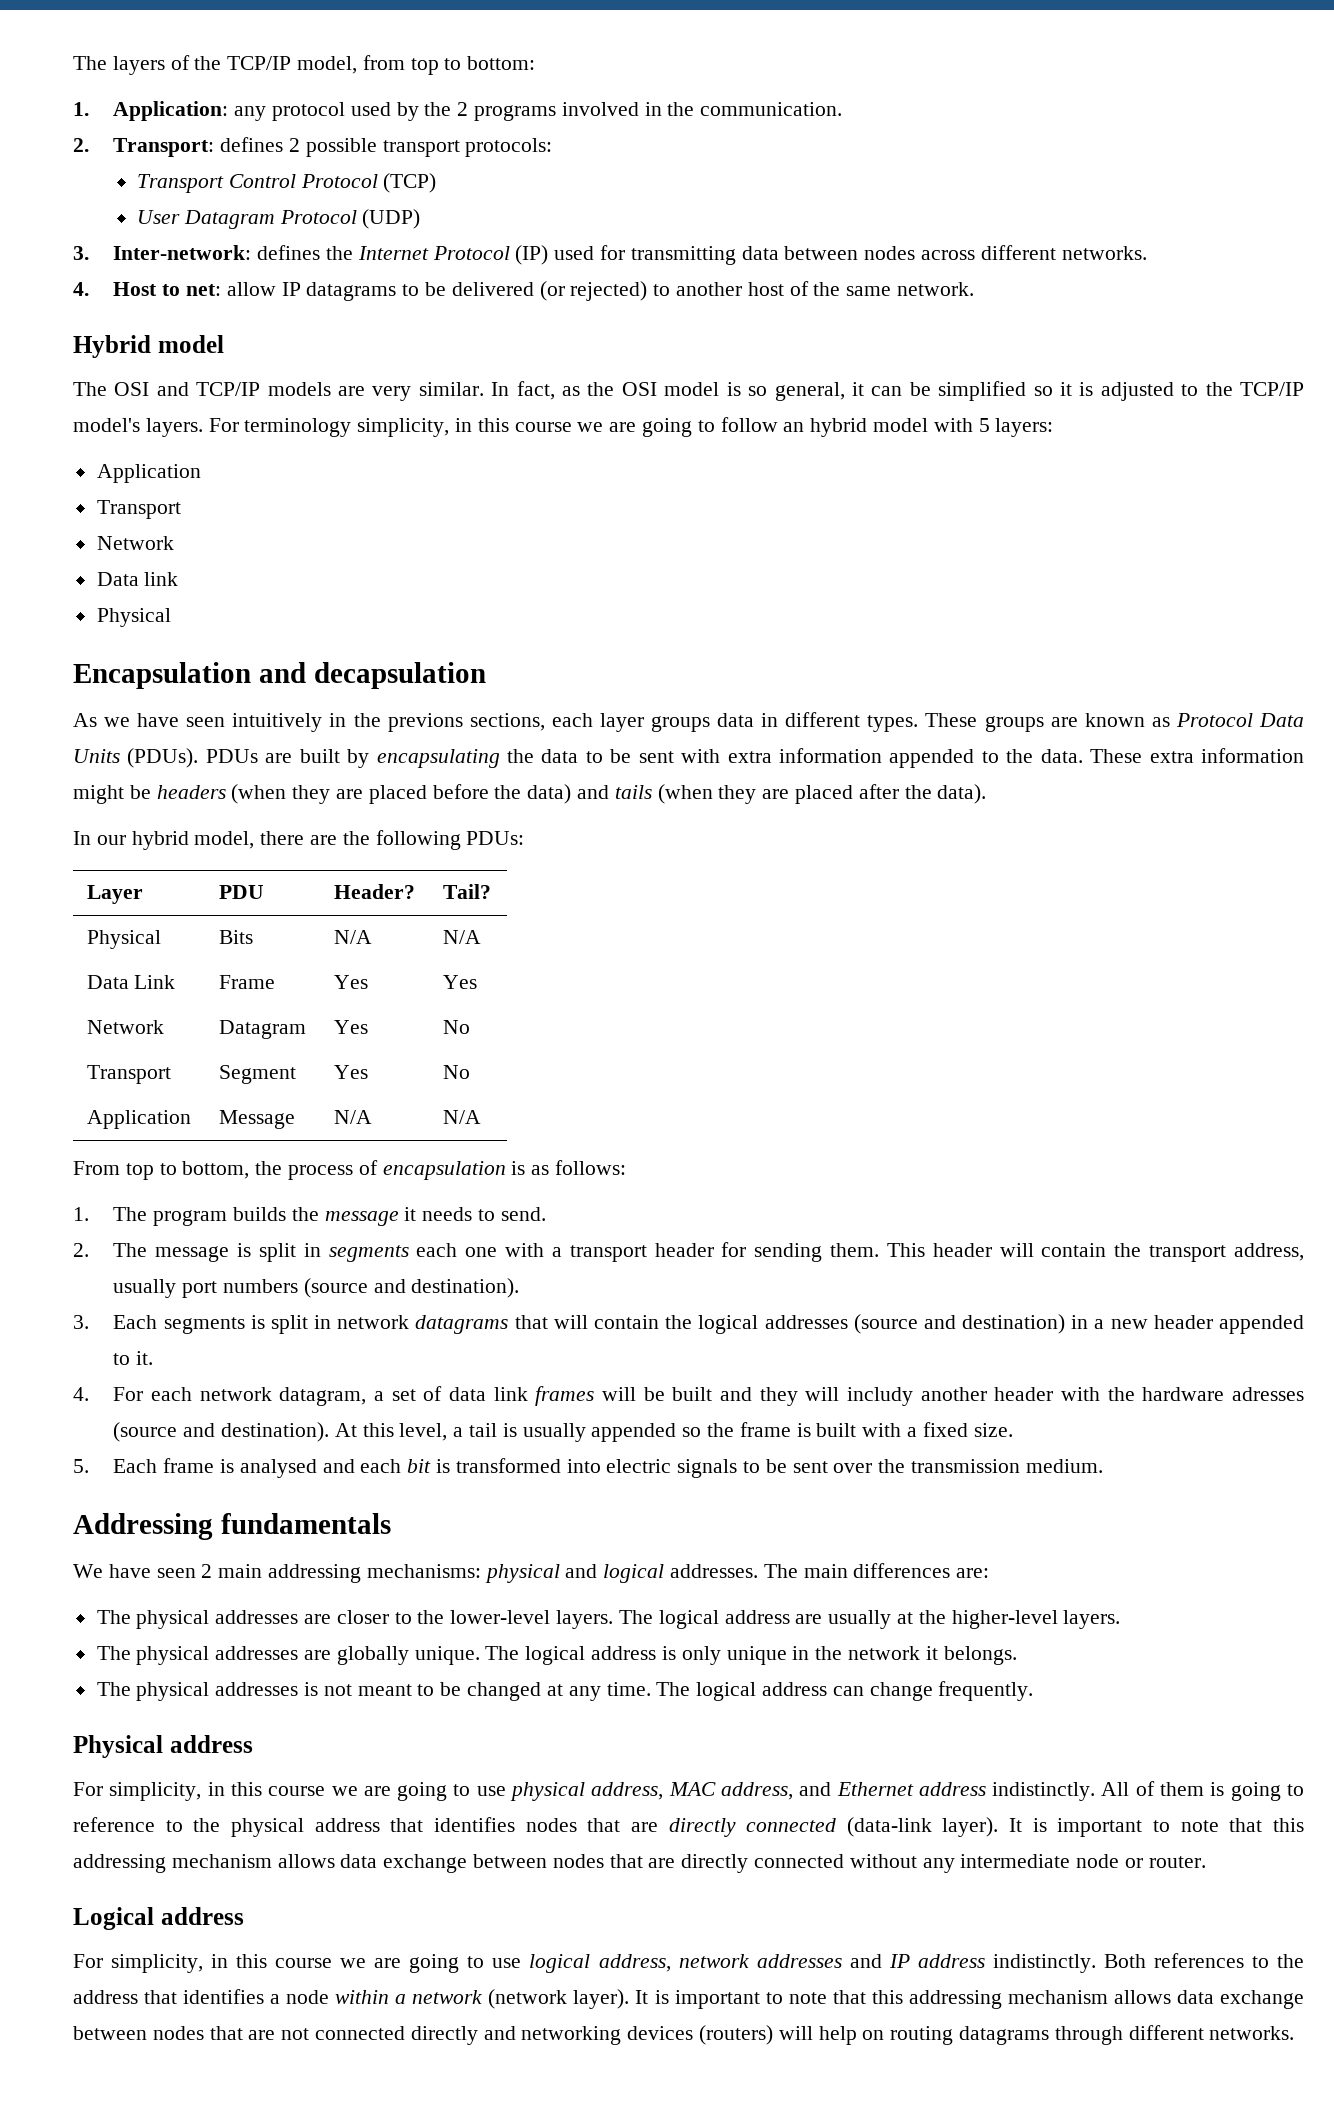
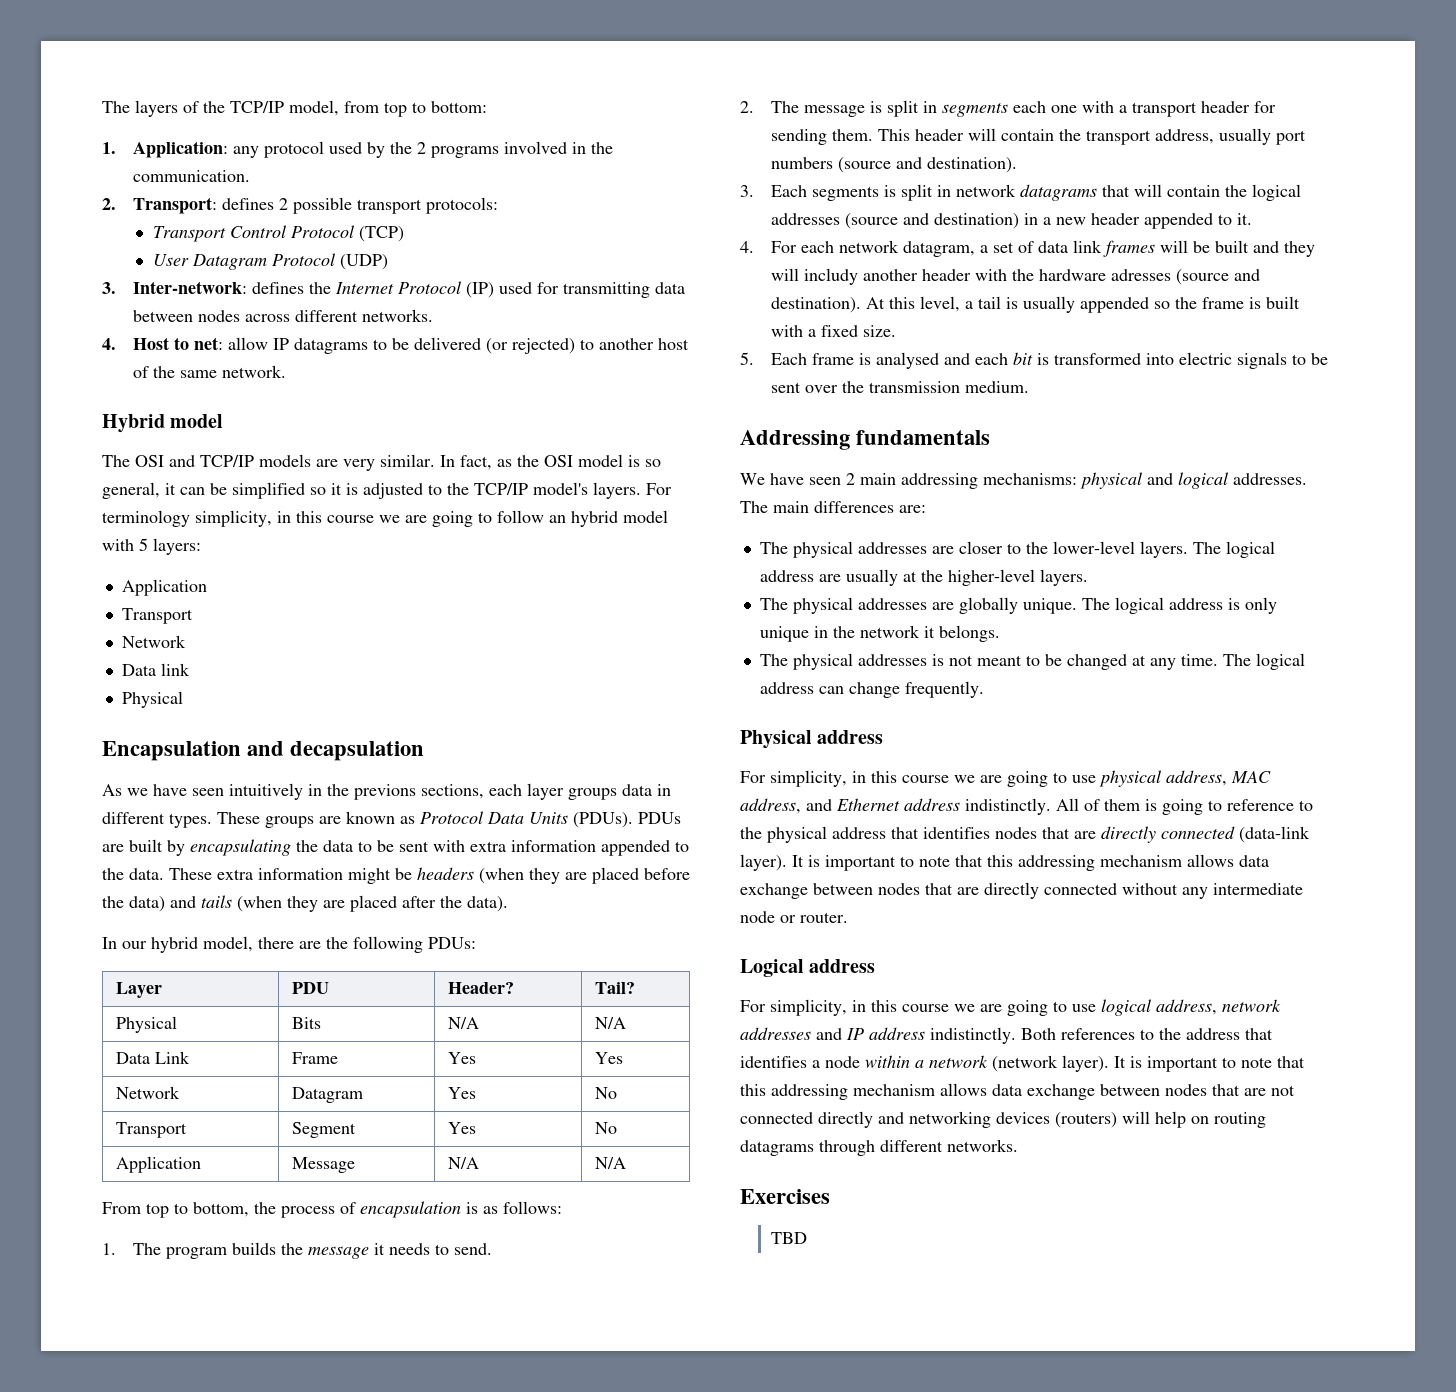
+ Exercises
+ TBD

